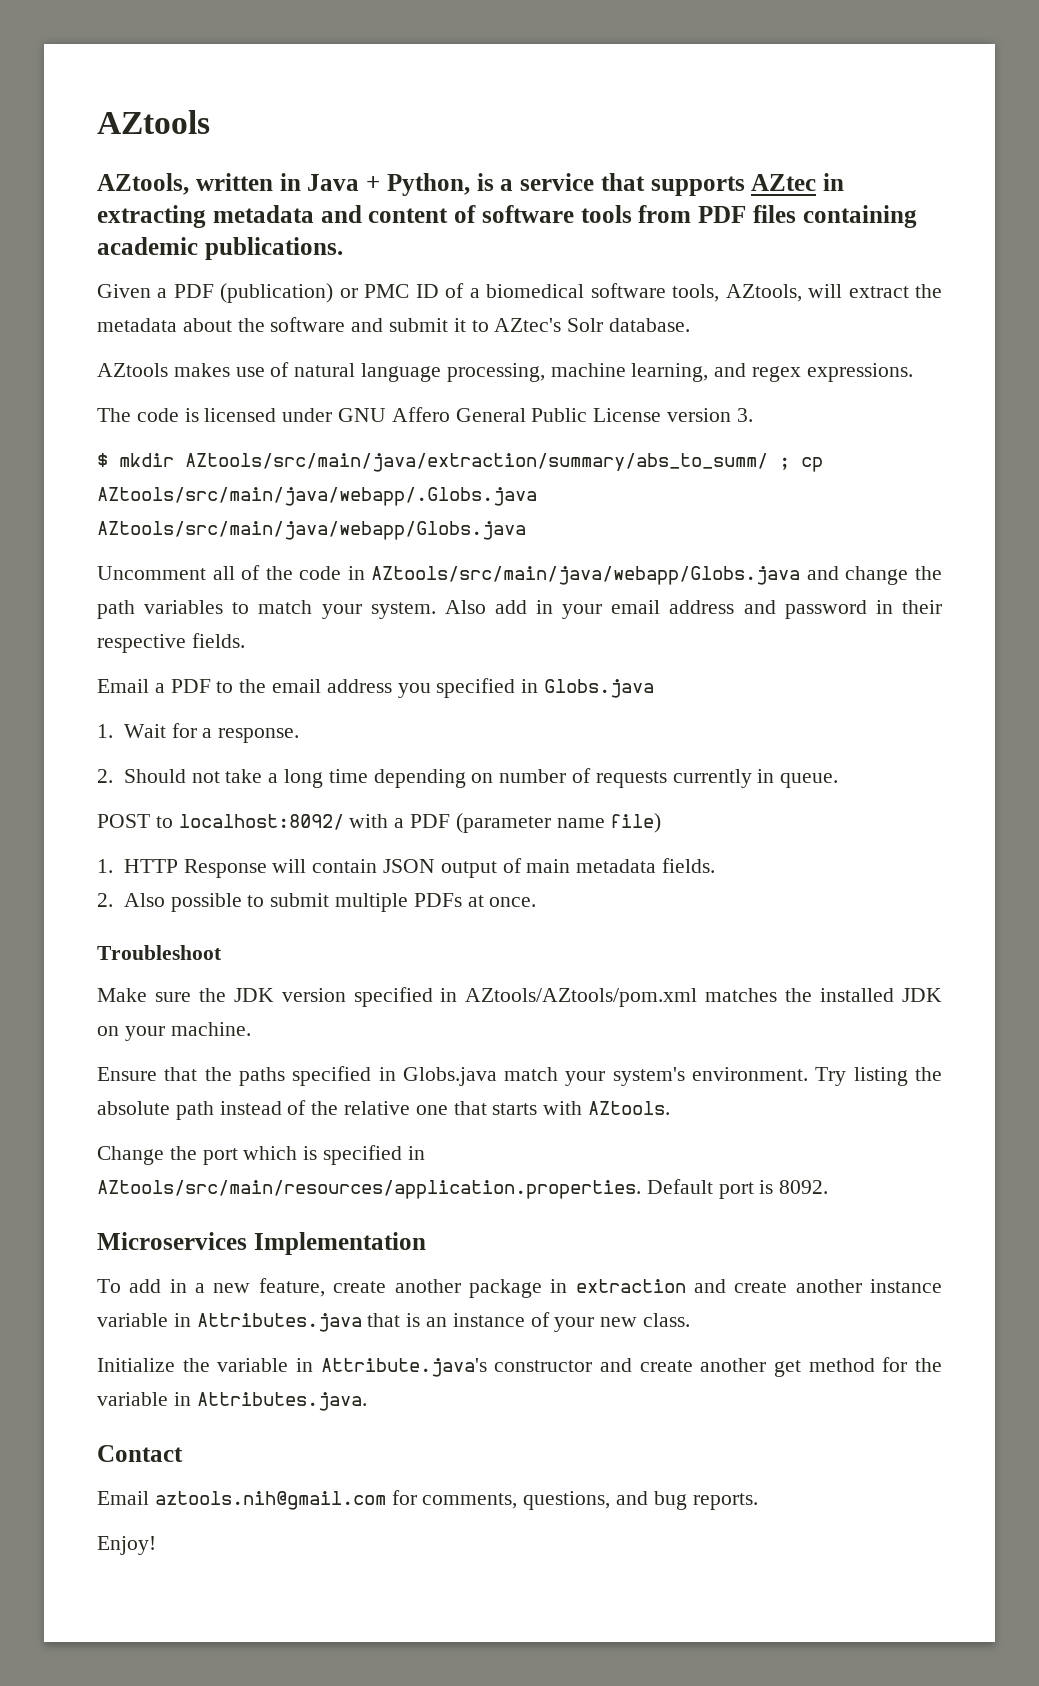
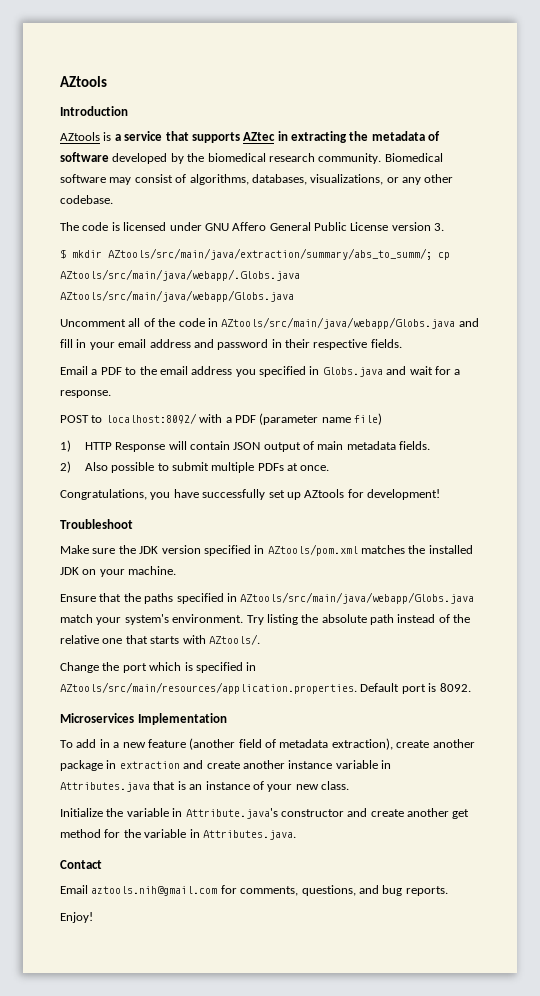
- AZtools, written in Java + Python, is a service that supports AZtec in extracting metadata and content of software tools from PDF files containing academic publications.
- Given a PDF (publication) or PMC ID of a biomedical software tools, AZtools, will extract the metadata about the software and submit it to AZtec's Solr database.
- AZtools makes use of natural language processing, machine learning, and regex expressions.
+ Introduction
+ AZtools is a service that supports AZtec in extracting the metadata of software developed by the biomedical research community. Biomedical software may consist of algorithms, databases, visualizations, or any other codebase.
- $ mkdir AZtools/src/main/java/extraction/summary/abs_to_summ/ ; cp AZtools/src/main/java/webapp/.Globs.java AZtools/src/main/java/webapp/Globs.java
+ $ mkdir AZtools/src/main/java/extraction/summary/abs_to_summ/; cp AZtools/src/main/java/webapp/.Globs.java AZtools/src/main/java/webapp/Globs.java
- Uncomment all of the code in AZtools/src/main/java/webapp/Globs.java and change the path variables to match your system. Also add in your email address and password in their respective fields.
+ Uncomment all of the code in AZtools/src/main/java/webapp/Globs.java and fill in your email address and password in their respective fields.
- Email a PDF to the email address you specified in Globs.java
- 1. Wait for a response.
+ Email a PDF to the email address you specified in Globs.java and wait for a response.
- 2. Should not take a long time depending on number of requests currently in queue.
- 1. HTTP Response will contain JSON output of main metadata fields.
+ 1) HTTP Response will contain JSON output of main metadata fields.
- 2. Also possible to submit multiple PDFs at once.
+ 2) Also possible to submit multiple PDFs at once.
+ Congratulations, you have successfully set up AZtools for development!
- Make sure the JDK version specified in AZtools/AZtools/pom.xml matches the installed JDK on your machine.
+ Make sure the JDK version specified in AZtools/pom.xml matches the installed JDK on your machine.
- Ensure that the paths specified in Globs.java match your system's environment.
+ Ensure that the paths specified in AZtools/src/main/java/webapp/Globs.java match your system's environment.
- Try listing the absolute path instead of the relative one that starts with AZtools.
+ Try listing the absolute path instead of the relative one that starts with AZtools/.
- To add in a new feature, create another package in extraction and create another instance variable in Attributes.java that is an instance of your new class.
+ To add in a new feature (another field of metadata extraction), create another package in extraction and create another instance variable in Attributes.java that is an instance of your new class.

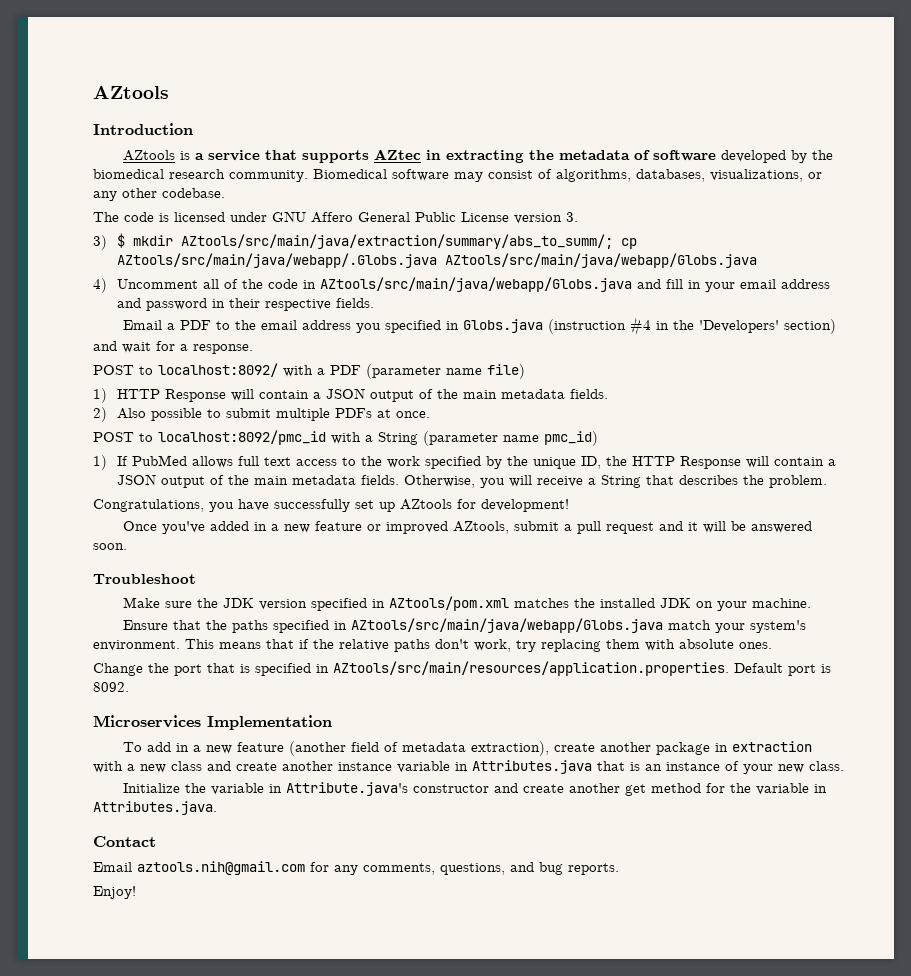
- $ mkdir AZtools/src/main/java/extraction/summary/abs_to_summ/; cp AZtools/src/main/java/webapp/.Globs.java AZtools/src/main/java/webapp/Globs.java
+ 3) $ mkdir AZtools/src/main/java/extraction/summary/abs_to_summ/; cp AZtools/src/main/java/webapp/.Globs.java AZtools/src/main/java/webapp/Globs.java
- Uncomment all of the code in AZtools/src/main/java/webapp/Globs.java and fill in your email address and password in their respective fields.
+ 4) Uncomment all of the code in AZtools/src/main/java/webapp/Globs.java and fill in your email address and password in their respective fields.
- Email a PDF to the email address you specified in Globs.java and wait for a response.
+ Email a PDF to the email address you specified in Globs.java (instruction #4 in the 'Developers' section) and wait for a response.
- 1) HTTP Response will contain JSON output of main metadata fields.
+ 1) HTTP Response will contain a JSON output of the main metadata fields.
+ POST to localhost:8092/pmc_id with a String (parameter name pmc_id)
+ 1) If PubMed allows full text access to the work specified by the unique ID, the HTTP Response will contain a JSON output of the main metadata fields. Otherwise, you will receive a String that describes the problem.
+ Once you've added in a new feature or improved AZtools, submit a pull request and it will be answered soon.
- Try listing the absolute path instead of the relative one that starts with AZtools/.
+ This means that if the relative paths don't work, try replacing them with absolute ones.
- Change the port which is specified in AZtools/src/main/resources/application.properties. Default port is 8092.
+ Change the port that is specified in AZtools/src/main/resources/application.properties. Default port is 8092.
- To add in a new feature (another field of metadata extraction), create another package in extraction and create another instance variable in Attributes.java that is an instance of your new class.
+ To add in a new feature (another field of metadata extraction), create another package in extraction with a new class and create another instance variable in Attributes.java that is an instance of your new class.
- Email aztools.nih@gmail.com for comments, questions, and bug reports.
+ Email aztools.nih@gmail.com for any comments, questions, and bug reports.

